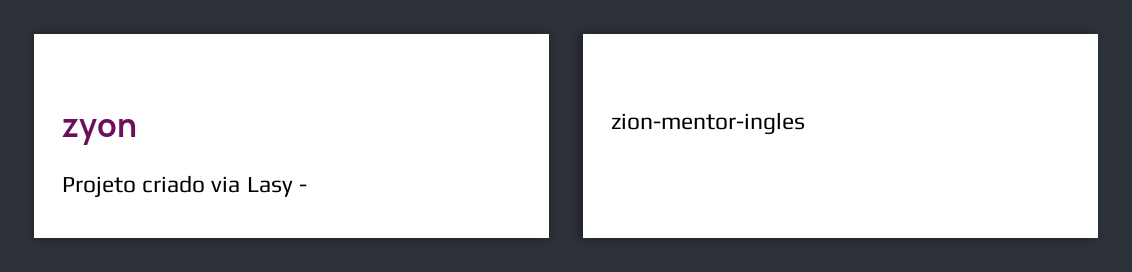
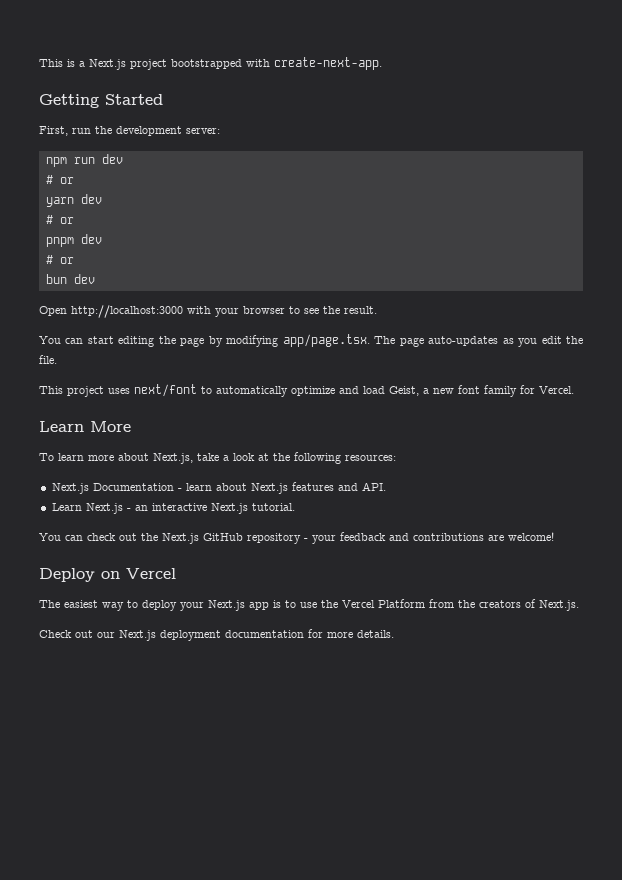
- zyon
- Projeto criado via Lasy - zion-mentor-ingles
+ This is a Next.js project bootstrapped with create-next-app.
+ Getting Started
+ First, run the development server:
+ npm run dev
+ # or
+ yarn dev
+ # or
+ pnpm dev
+ # or
+ bun dev
+ Open http://localhost:3000 with your browser to see the result.
+ You can start editing the page by modifying app/page.tsx. The page auto-updates as you edit the file.
+ This project uses next/font to automatically optimize and load Geist, a new font family for Vercel.
+ Learn More
+ To learn more about Next.js, take a look at the following resources:
+ Next.js Documentation - learn about Next.js features and API.
+ Learn Next.js - an interactive Next.js tutorial.
+ You can check out the Next.js GitHub repository - your feedback and contributions are welcome!
+ Deploy on Vercel
+ The easiest way to deploy your Next.js app is to use the Vercel Platform from the creators of Next.js.
+ Check out our Next.js deployment documentation for more details.

